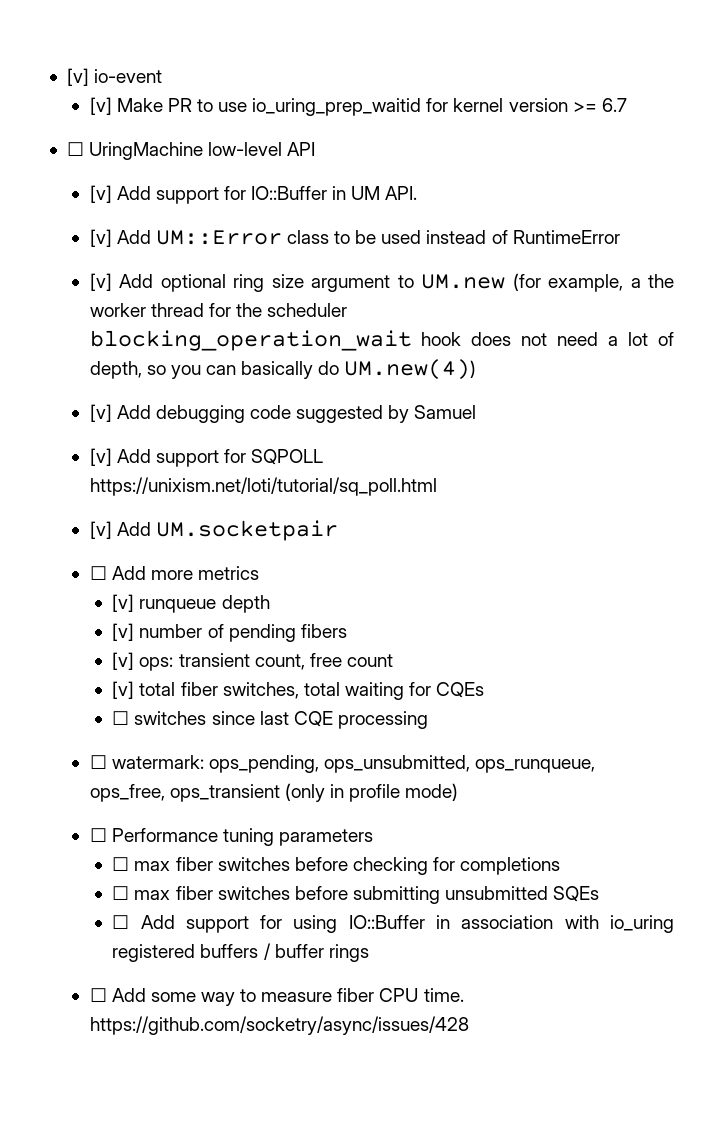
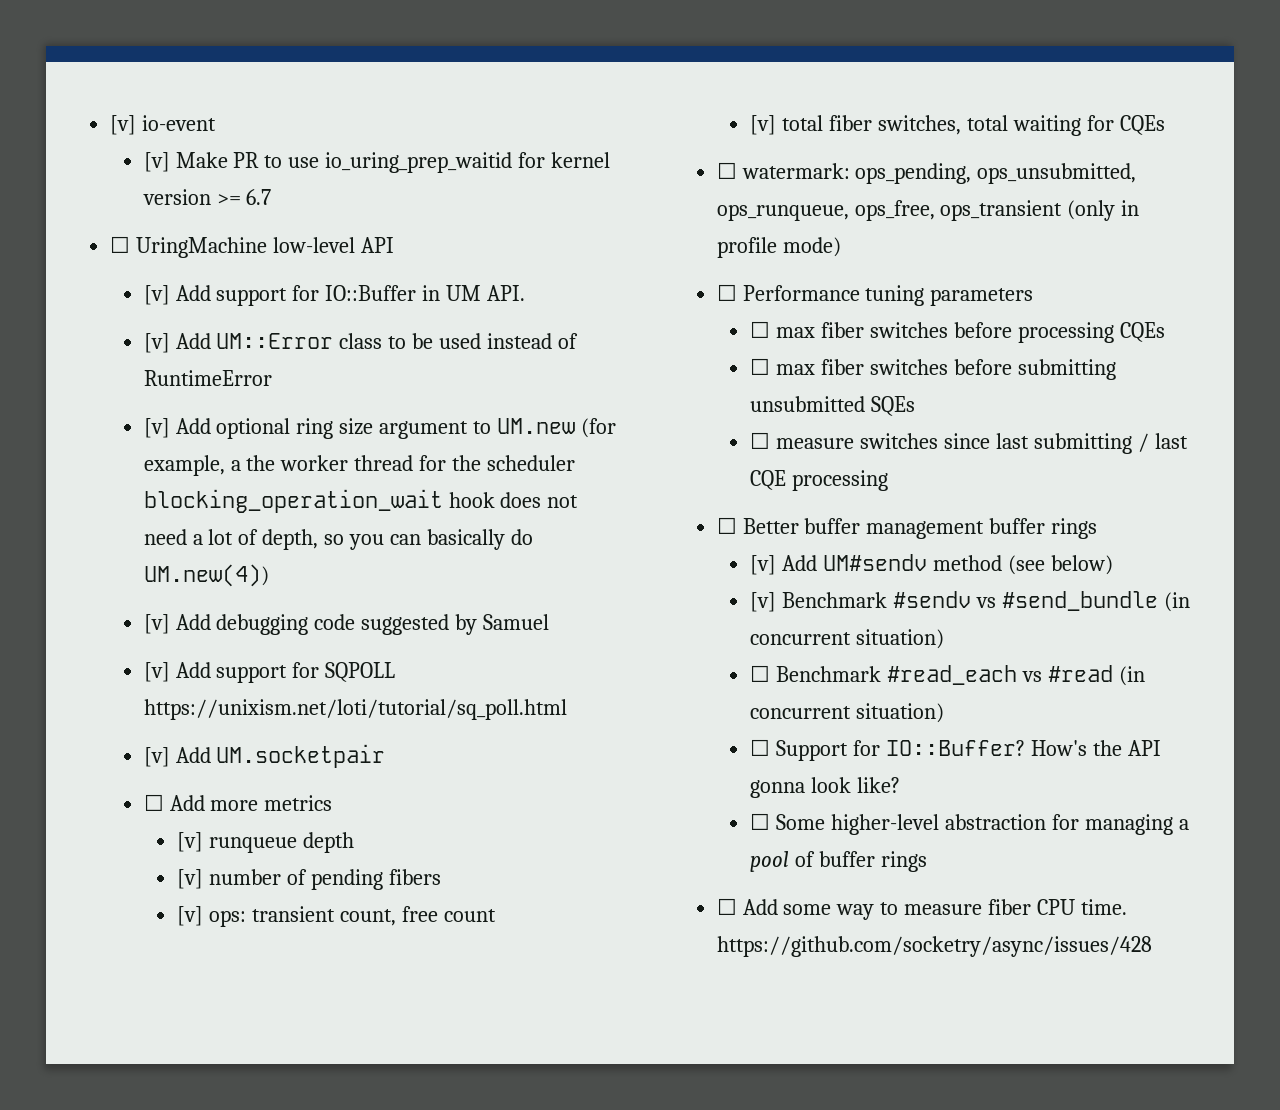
- ☐ switches since last CQE processing
- ☐ max fiber switches before checking for completions
+ ☐ max fiber switches before processing CQEs
- ☐ Add support for using IO::Buffer in association with io_uring registered buffers / buffer rings
+ ☐ measure switches since last submitting / last CQE processing
+ ☐ Better buffer management buffer rings
+ [v] Add UM#sendv method (see below)
+ [v] Benchmark #sendv vs #send_bundle (in concurrent situation)
+ ☐ Benchmark #read_each vs #read (in concurrent situation)
+ ☐ Support for IO::Buffer? How's the API gonna look like?
+ ☐ Some higher-level abstraction for managing a pool of buffer rings

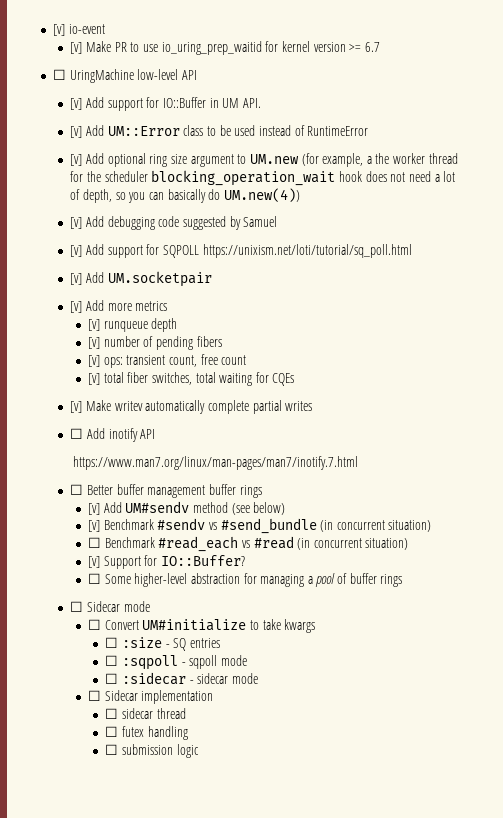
- ☐ Add more metrics
+ [v] Add more metrics
- ☐ watermark: ops_pending, ops_unsubmitted, ops_runqueue, ops_free, ops_transient (only in profile mode)
- ☐ Performance tuning parameters
- ☐ max fiber switches before processing CQEs
- ☐ max fiber switches before submitting unsubmitted SQEs
- ☐ measure switches since last submitting / last CQE processing
+ [v] Make writev automatically complete partial writes
+ ☐ Add inotify API
+ https://www.man7.org/linux/man-pages/man7/inotify.7.html
- ☐ Support for IO::Buffer? How's the API gonna look like?
+ [v] Support for IO::Buffer?
- ☐ Add some way to measure fiber CPU time. https://github.com/socketry/async/issues/428
+ ☐ Sidecar mode
+ ☐ Convert UM#initialize to take kwargs
+ ☐ :size - SQ entries
+ ☐ :sqpoll - sqpoll mode
+ ☐ :sidecar - sidecar mode
+ ☐ Sidecar implementation
+ ☐ sidecar thread
+ ☐ futex handling
+ ☐ submission logic

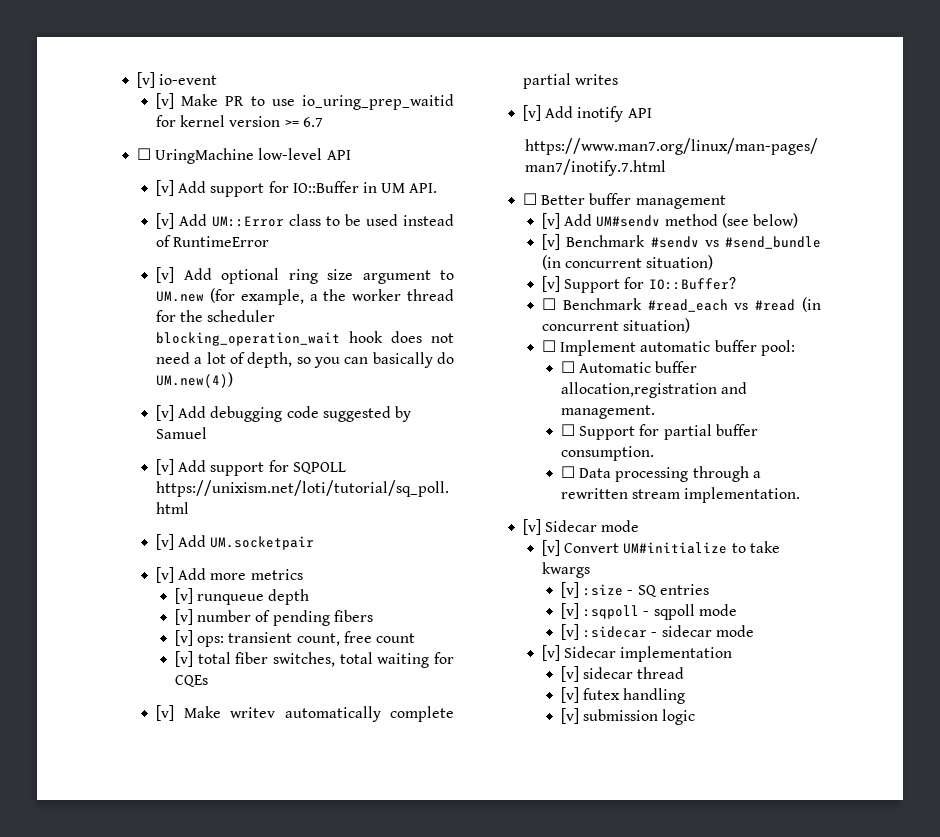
- ☐ Add inotify API
+ [v] Add inotify API
- ☐ Better buffer management buffer rings
+ ☐ Better buffer management
+ [v] Support for IO::Buffer?
- [v] Support for IO::Buffer?
- ☐ Some higher-level abstraction for managing a pool of buffer rings
- ☐ Sidecar mode
+ ☐ Implement automatic buffer pool:
+ ☐ Automatic buffer allocation,registration and management.
+ ☐ Support for partial buffer consumption.
+ ☐ Data processing through a rewritten stream implementation.
+ [v] Sidecar mode
- ☐ Convert UM#initialize to take kwargs
+ [v] Convert UM#initialize to take kwargs
- ☐ :size - SQ entries
+ [v] :size - SQ entries
- ☐ :sqpoll - sqpoll mode
+ [v] :sqpoll - sqpoll mode
- ☐ :sidecar - sidecar mode
+ [v] :sidecar - sidecar mode
- ☐ Sidecar implementation
+ [v] Sidecar implementation
- ☐ sidecar thread
+ [v] sidecar thread
- ☐ futex handling
+ [v] futex handling
- ☐ submission logic
+ [v] submission logic

